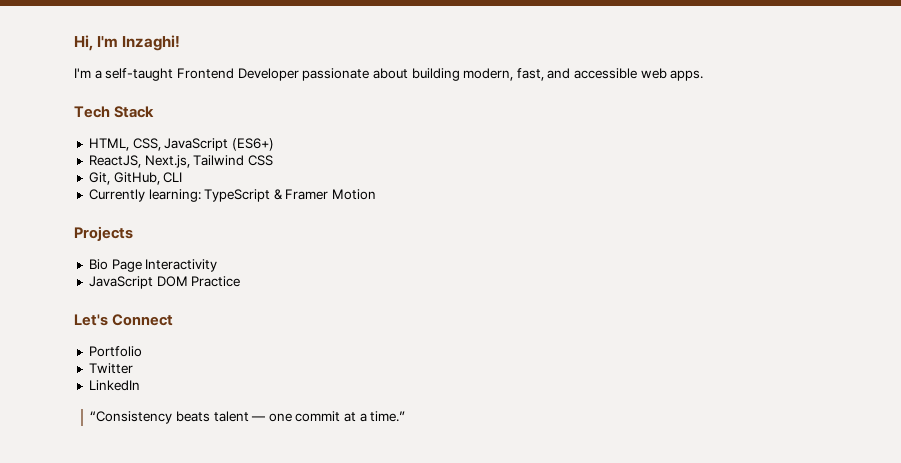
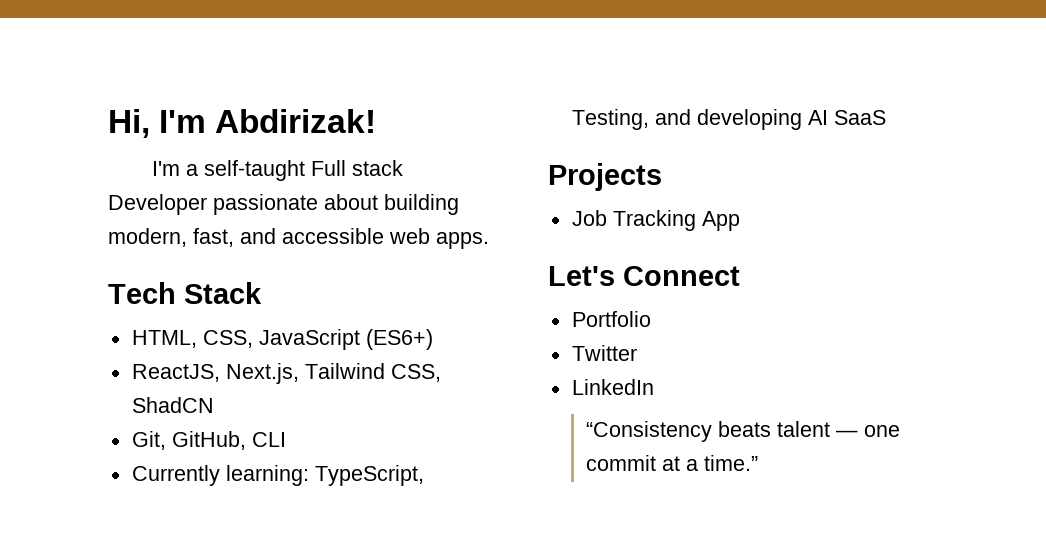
- Hi, I'm Inzaghi!
+ Hi, I'm Abdirizak!
- I'm a self-taught Frontend Developer passionate about building modern, fast, and accessible web apps.
+ I'm a self-taught Full stack Developer passionate about building modern, fast, and accessible web apps.
- ReactJS, Next.js, Tailwind CSS
+ ReactJS, Next.js, Tailwind CSS, ShadCN
- Currently learning: TypeScript & Framer Motion
+ Currently learning: TypeScript, Testing, and developing AI SaaS
  Projects
- Bio Page Interactivity
- JavaScript DOM Practice
+ Job Tracking App

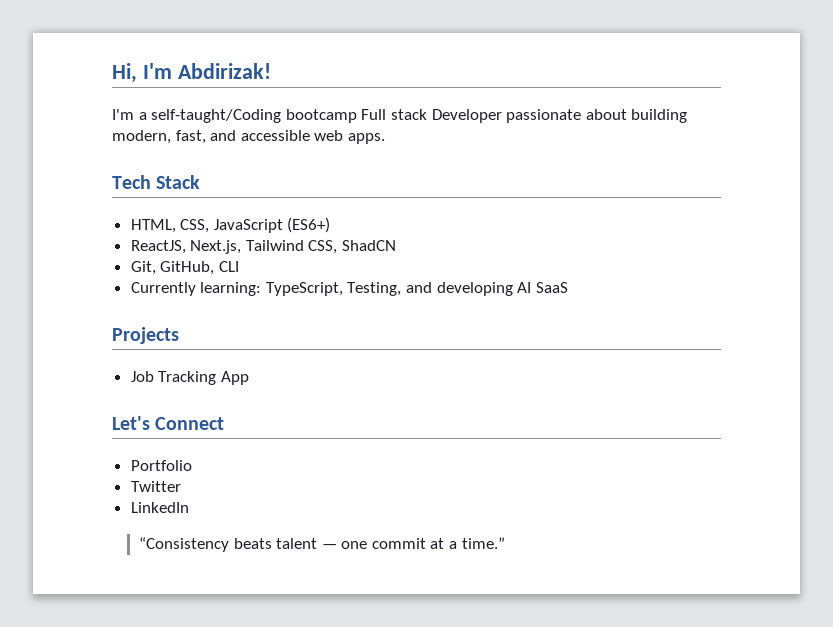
- I'm a self-taught Full stack Developer passionate about building modern, fast, and accessible web apps.
+ I'm a self-taught/Coding bootcamp Full stack Developer passionate about building modern, fast, and accessible web apps.

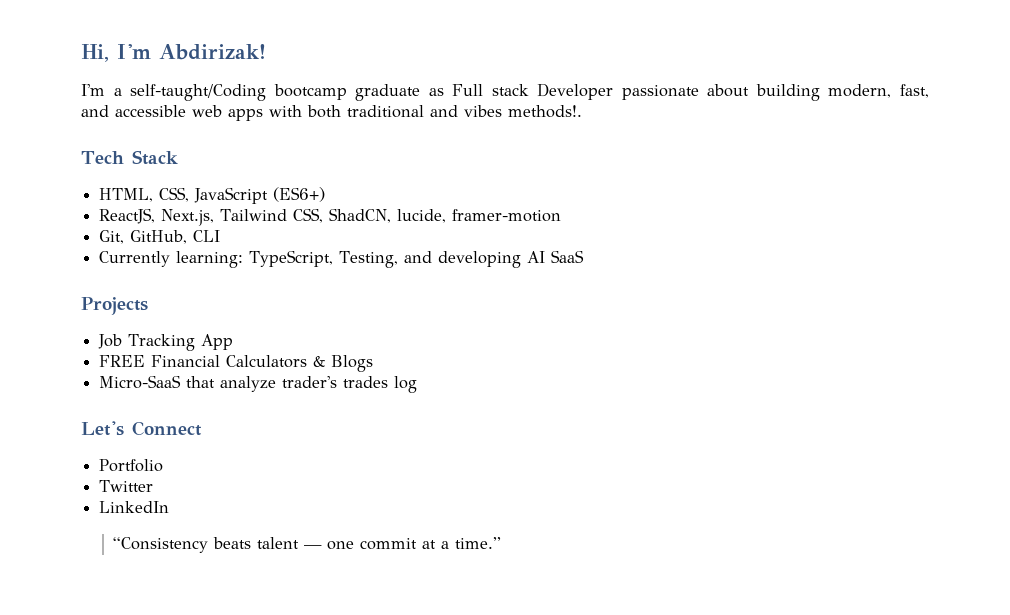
- I'm a self-taught/Coding bootcamp Full stack Developer passionate about building modern, fast, and accessible web apps.
+ I'm a self-taught/Coding bootcamp graduate as Full stack Developer passionate about building modern, fast, and accessible web apps with both traditional and vibes methods!.
- ReactJS, Next.js, Tailwind CSS, ShadCN
+ ReactJS, Next.js, Tailwind CSS, ShadCN, lucide, framer-motion
+ FREE Financial Calculators & Blogs
+ Micro-SaaS that analyze trader's trades log

